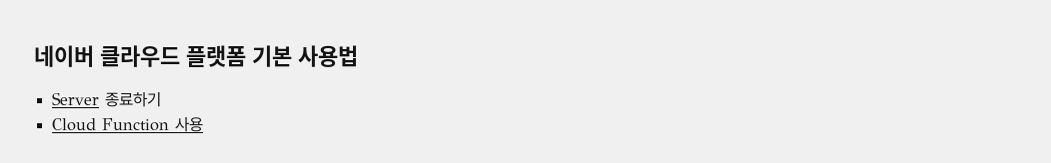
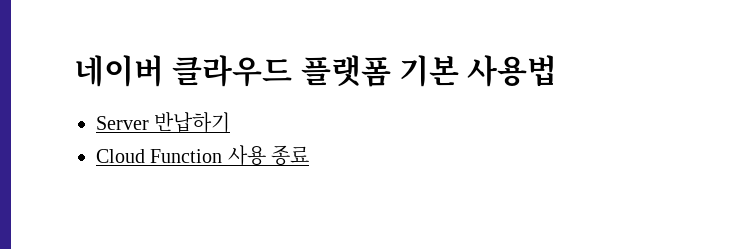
- Server 종료하기
+ Server 반납하기
- Cloud Function 사용
+ Cloud Function 사용 종료

